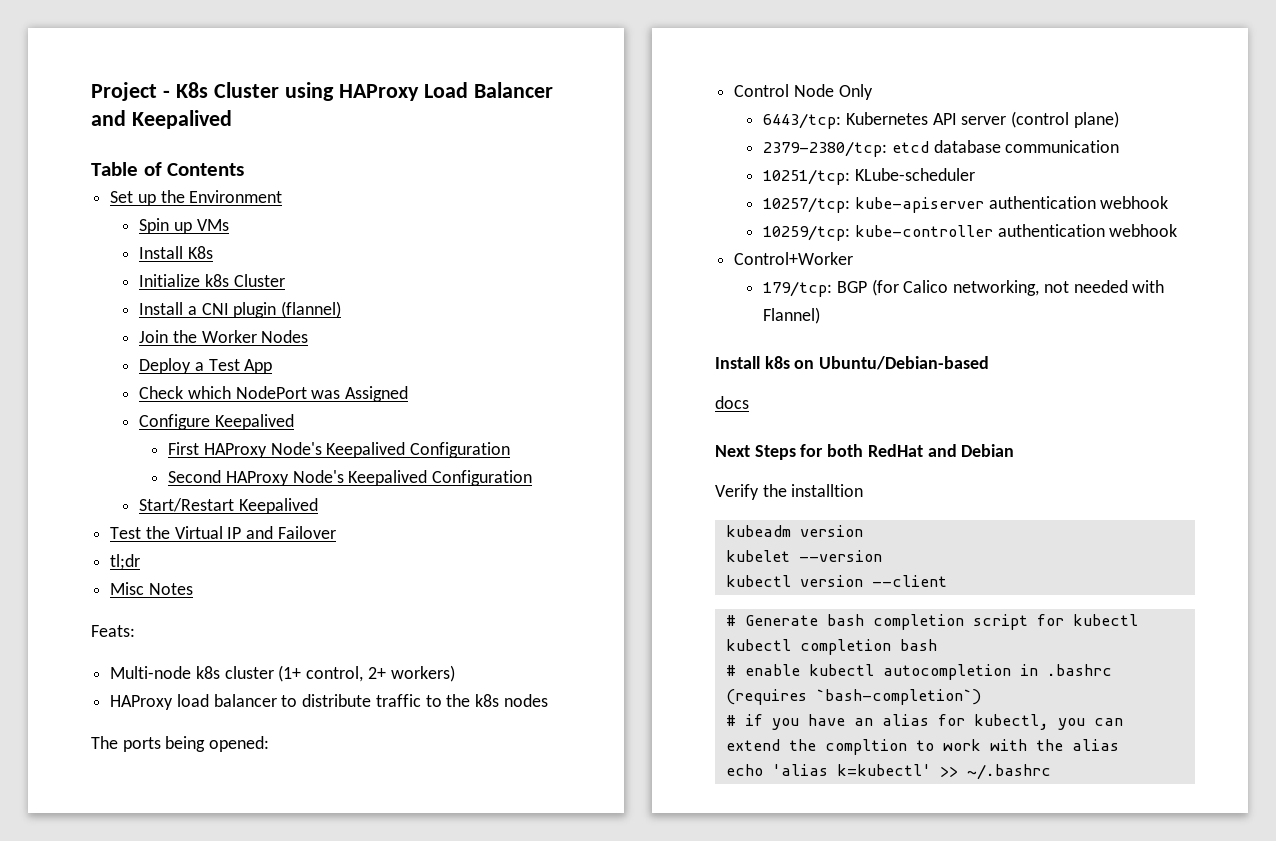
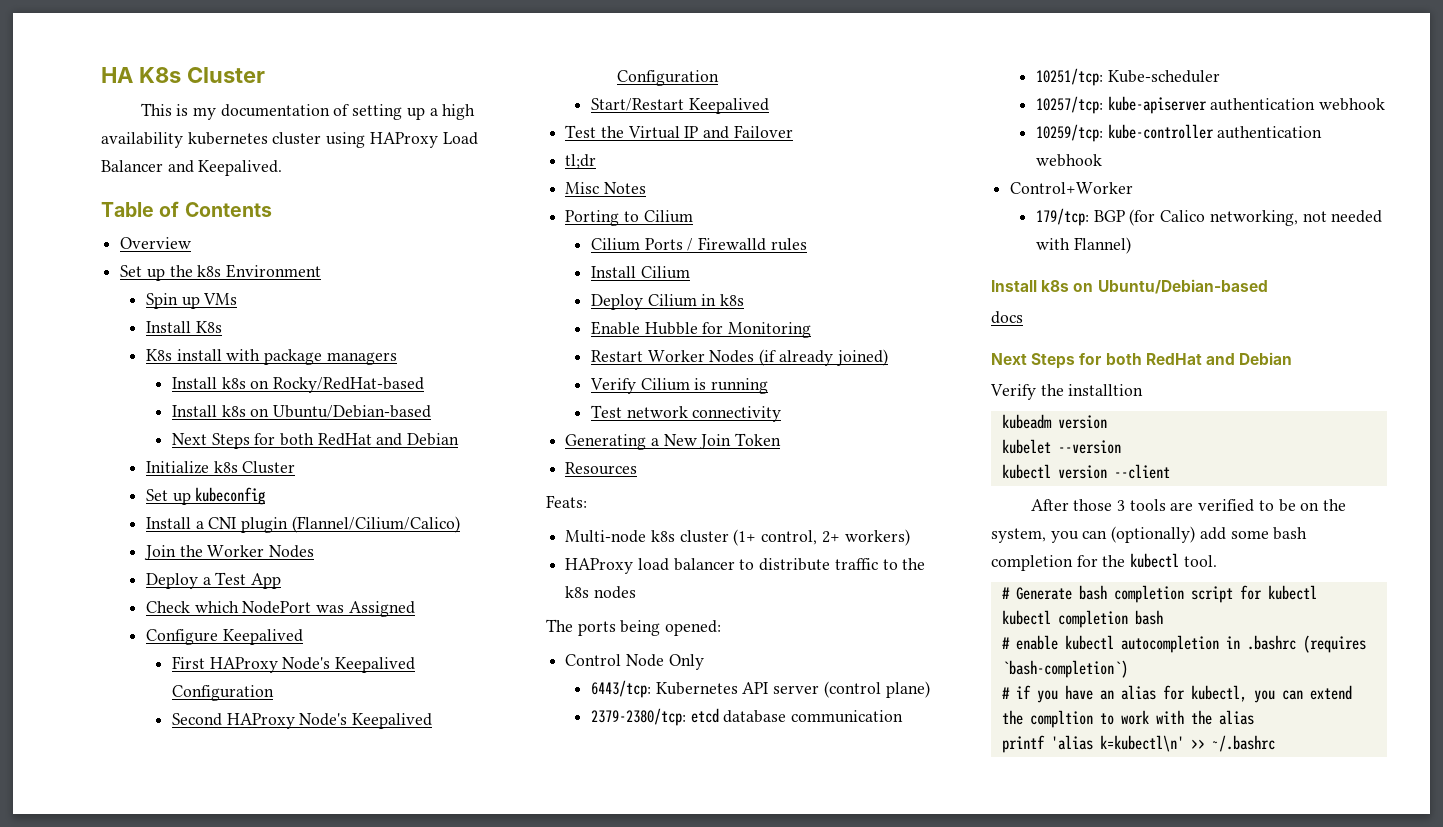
- Project - K8s Cluster using HAProxy Load Balancer and Keepalived
+ HA K8s Cluster
+ This is my documentation of setting up a high availability kubernetes cluster using HAProxy Load Balancer and Keepalived.
+ Overview
- Set up the Environment
+ Set up the k8s Environment
+ K8s install with package managers
+ Install k8s on Rocky/RedHat-based
+ Install k8s on Ubuntu/Debian-based
+ Next Steps for both RedHat and Debian
+ Set up kubeconfig
- Install a CNI plugin (flannel)
+ Install a CNI plugin (Flannel/Cilium/Calico)
+ Porting to Cilium
+ Cilium Ports / Firewalld rules
+ Install Cilium
+ Deploy Cilium in k8s
+ Enable Hubble for Monitoring
+ Restart Worker Nodes (if already joined)
+ Verify Cilium is running
+ Test network connectivity
+ Generating a New Join Token
+ Resources
- 10251/tcp: KLube-scheduler
+ 10251/tcp: Kube-scheduler
+ After those 3 tools are verified to be on the system, you can (optionally) add some bash completion for the kubectl tool.
- echo 'alias k=kubectl' >> ~/.bashrc
+ printf 'alias k=kubectl\n' >> ~/.bashrc

